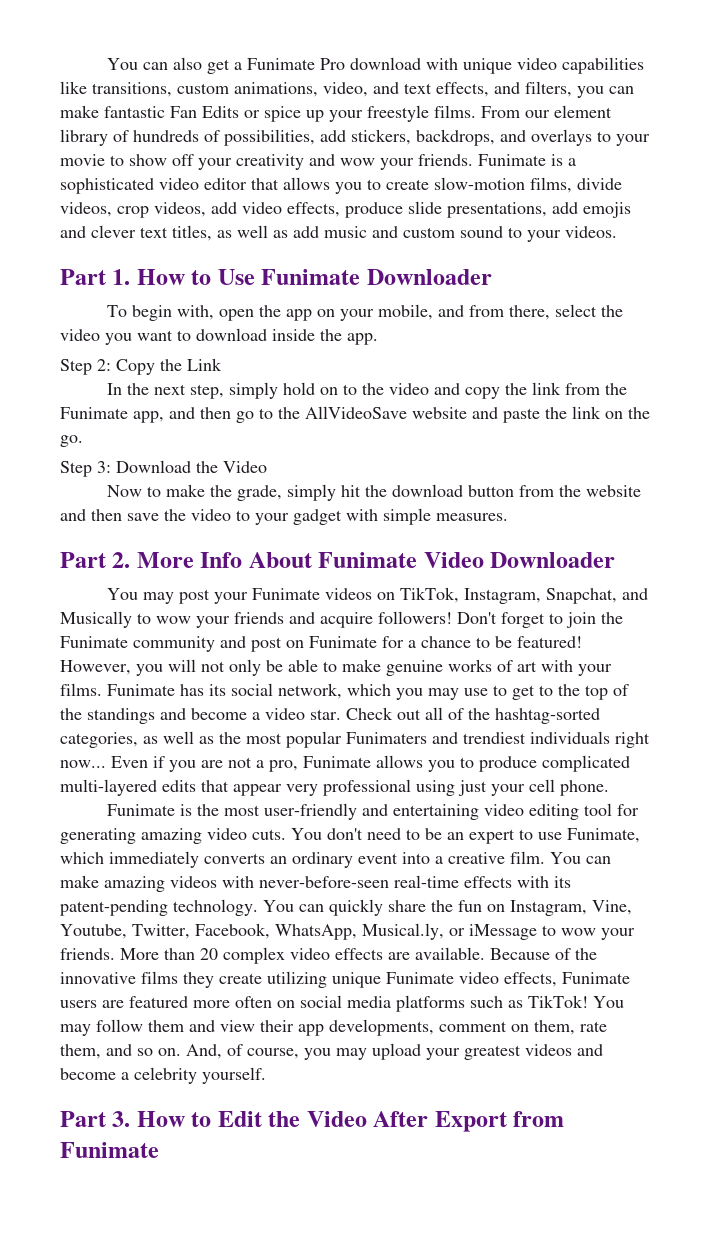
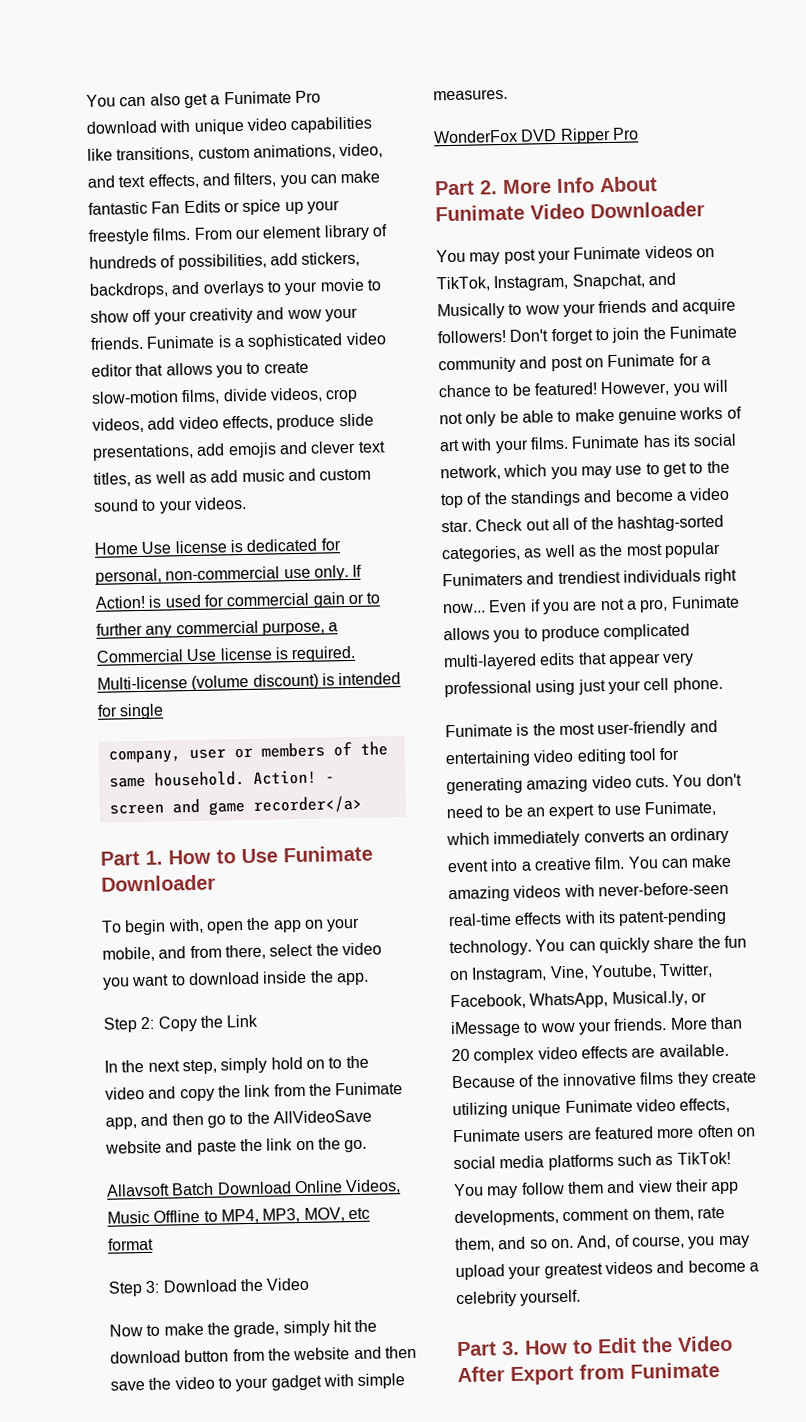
+ Home Use license is dedicated for personal, non-commercial use only. If Action! is used for commercial gain or to further any commercial purpose, a Commercial Use license is required. Multi-license (volume discount) is intended for single
+ company, user or members of the same household. Action! - screen and game recorder</a>
+ Allavsoft Batch Download Online Videos, Music Offline to MP4, MP3, MOV, etc format
+ WonderFox DVD Ripper Pro

